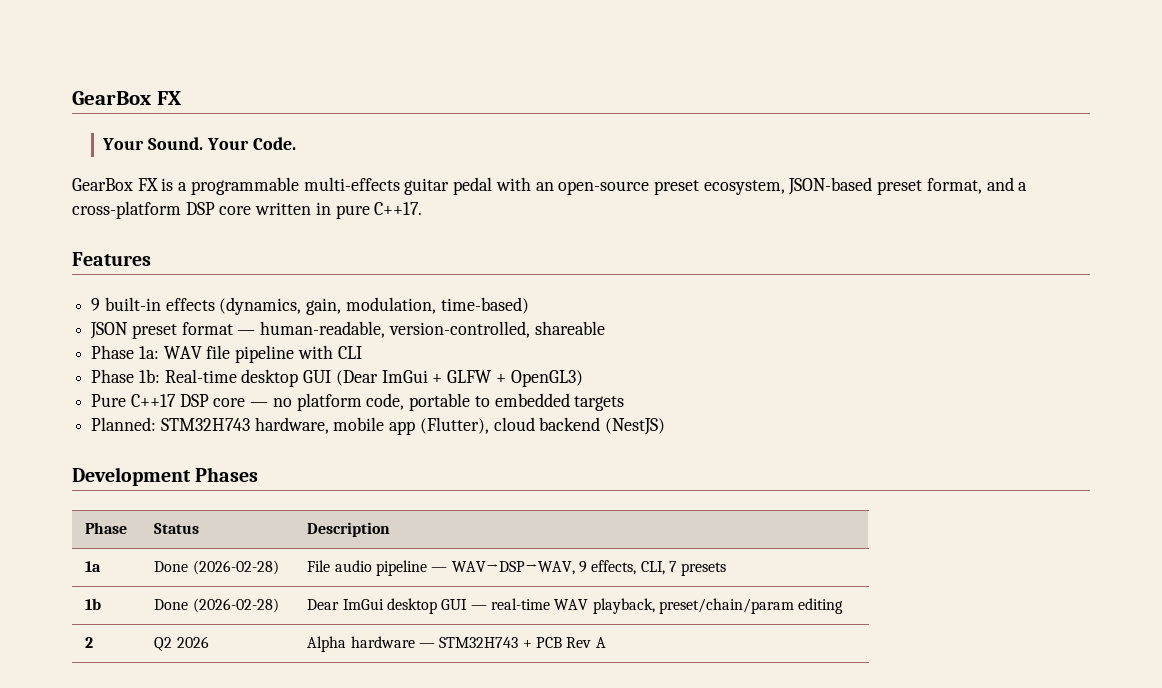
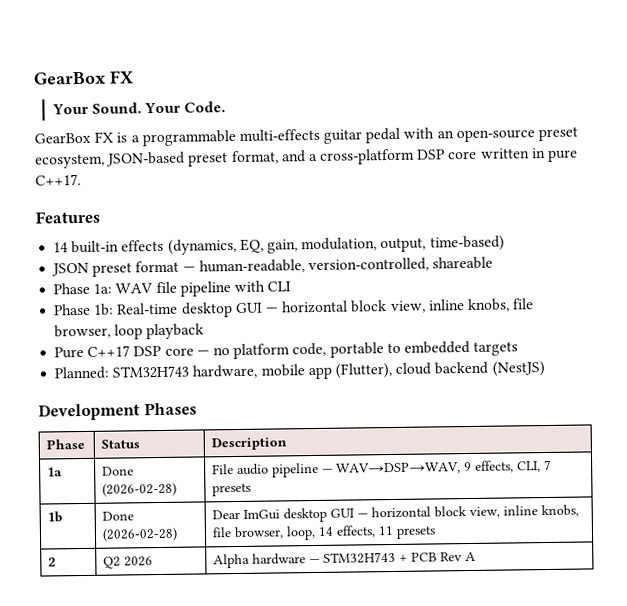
- 9 built-in effects (dynamics, gain, modulation, time-based)
+ 14 built-in effects (dynamics, EQ, gain, modulation, output, time-based)
- Phase 1b: Real-time desktop GUI (Dear ImGui + GLFW + OpenGL3)
+ Phase 1b: Real-time desktop GUI — horizontal block view, inline knobs, file browser, loop playback
- 1b | Done (2026-02-28) | Dear ImGui desktop GUI — real-time WAV playback, preset/chain/param editing
+ 1b | Done (2026-02-28) | Dear ImGui desktop GUI — horizontal block view, inline knobs, file browser, loop, 14 effects, 11 presets

